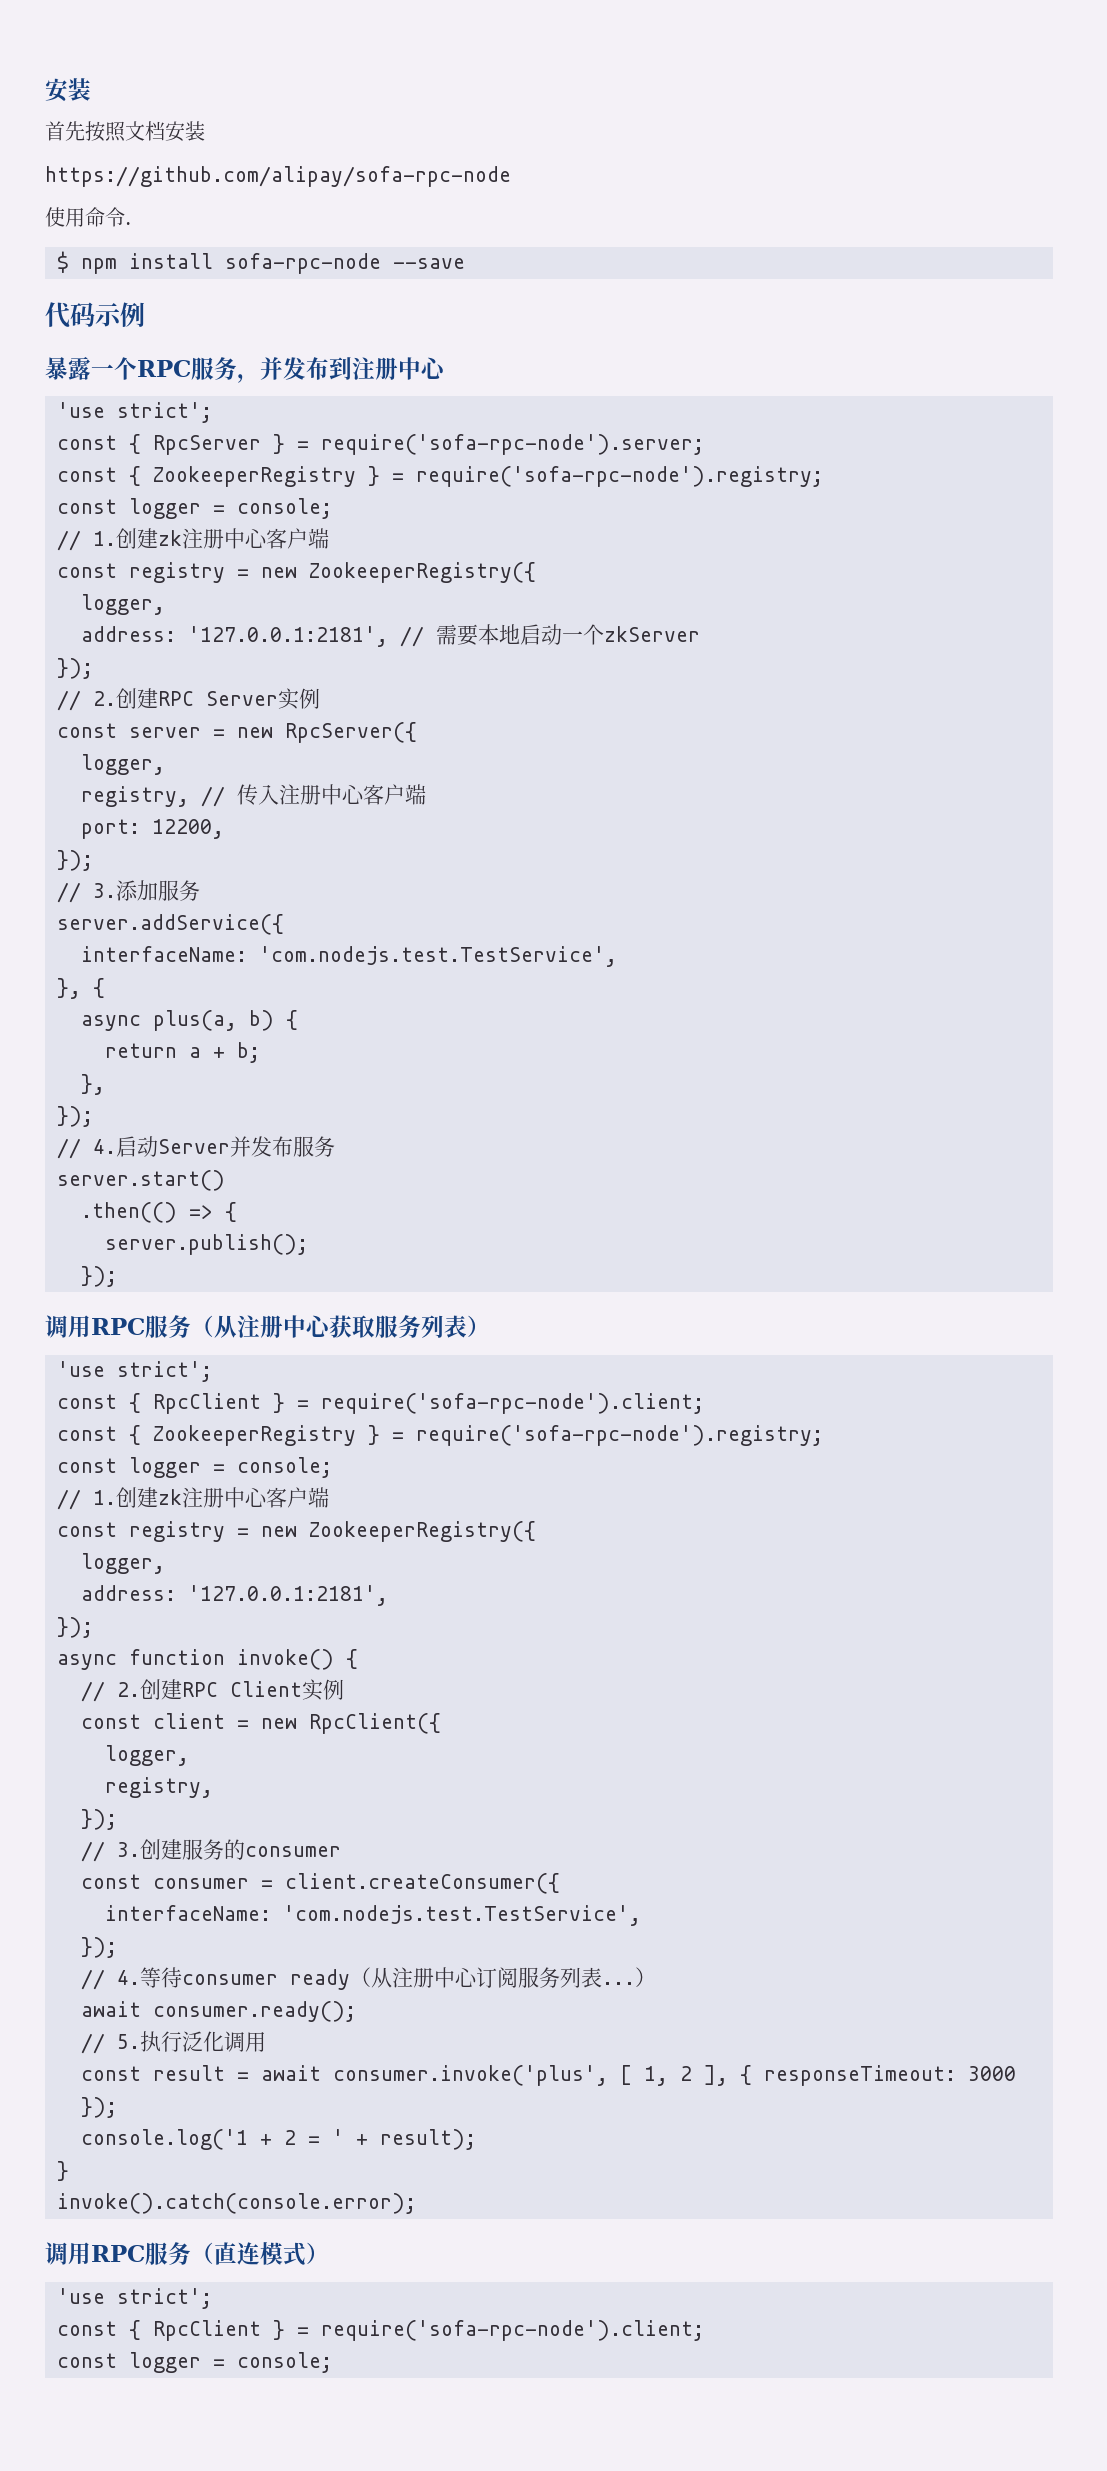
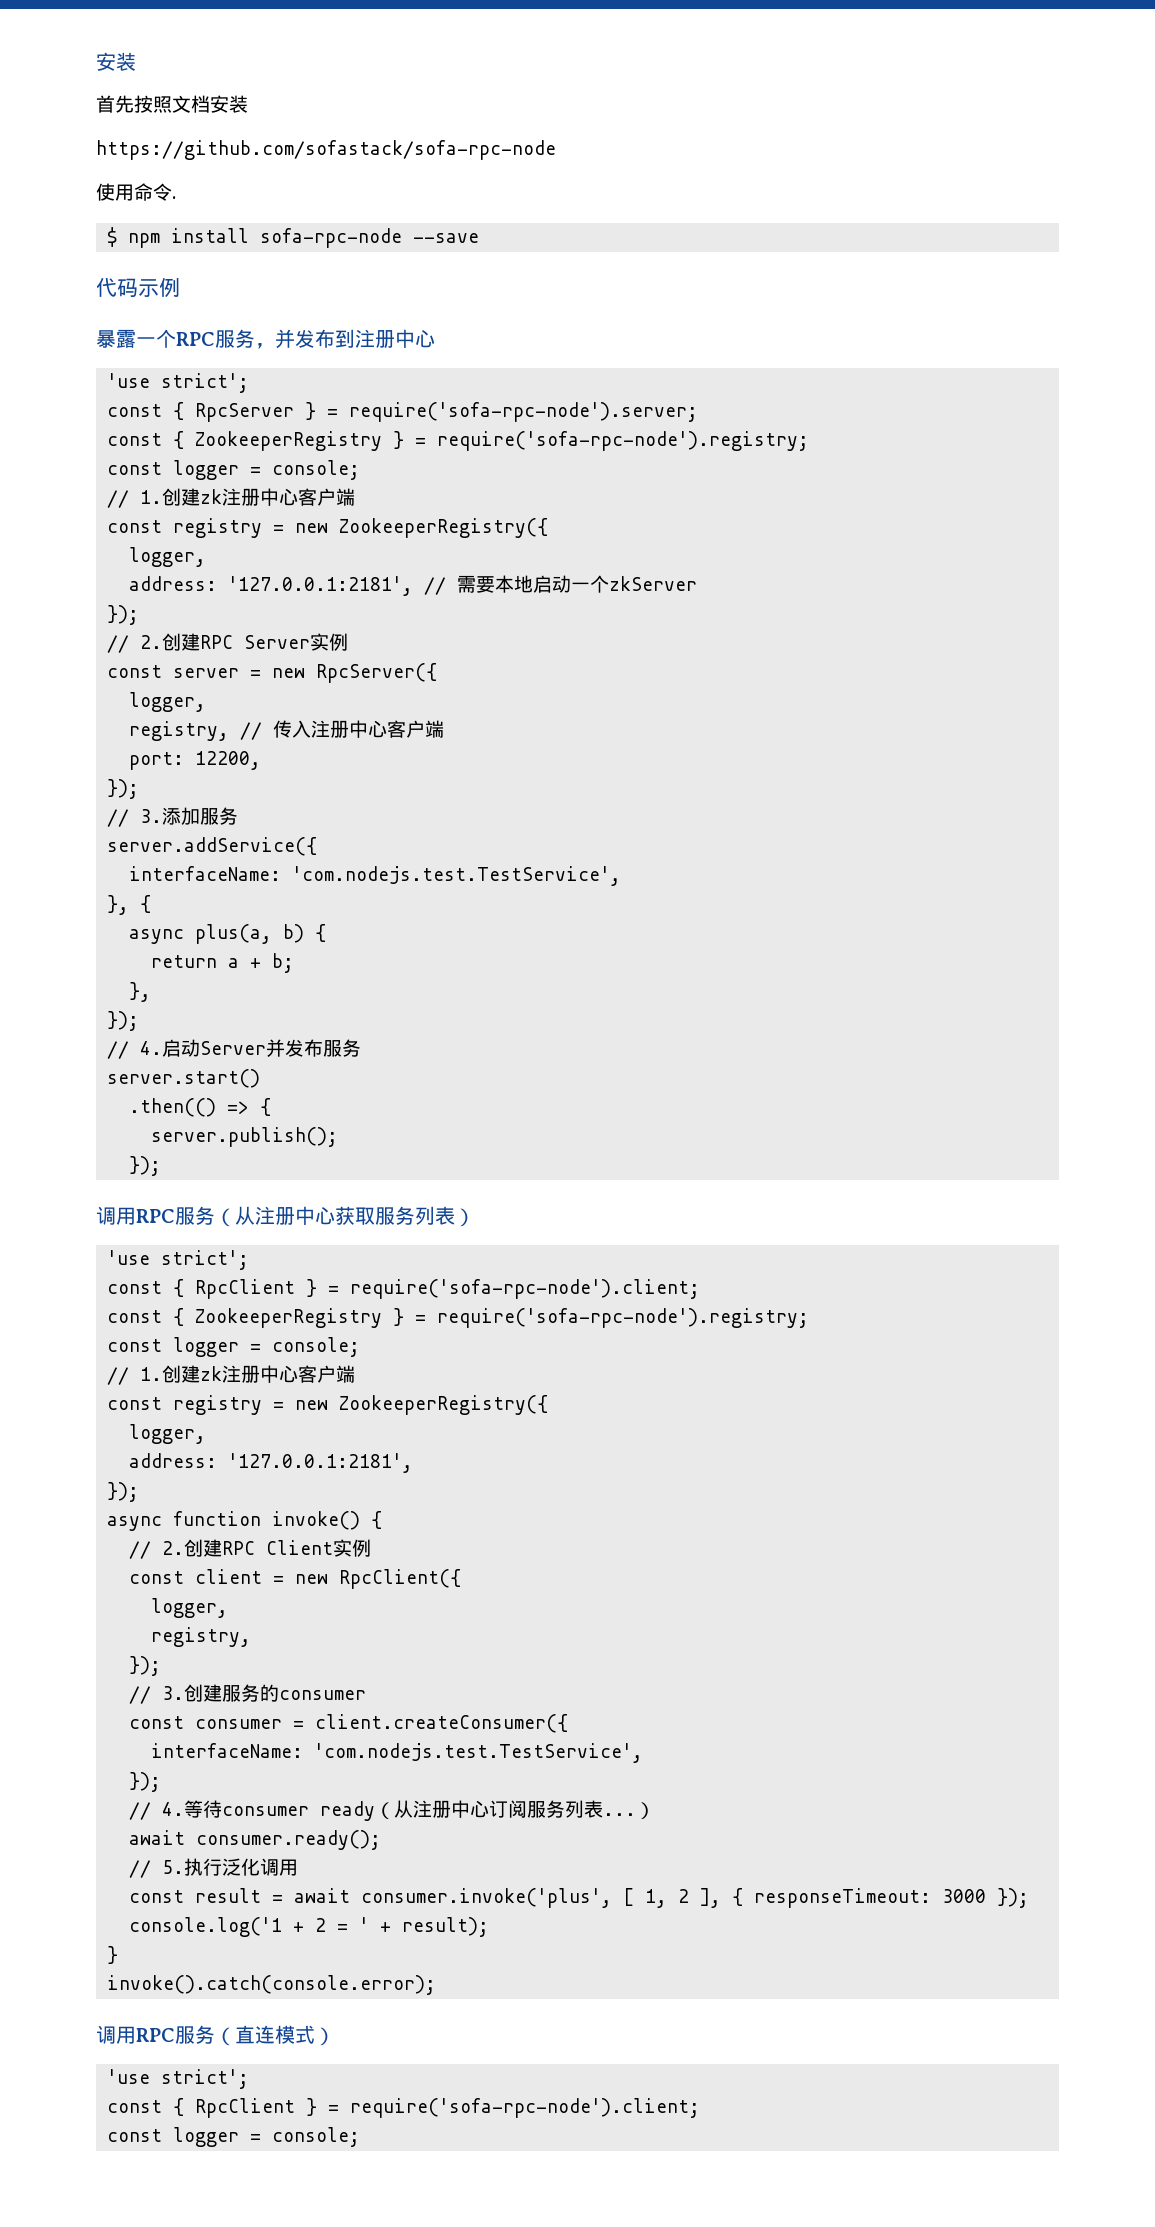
- https://github.com/alipay/sofa-rpc-node
+ https://github.com/sofastack/sofa-rpc-node

